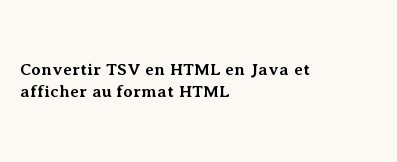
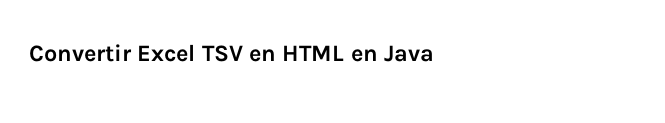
- Convertir TSV en HTML en Java et afficher au format HTML
+ Convertir Excel TSV en HTML en Java

